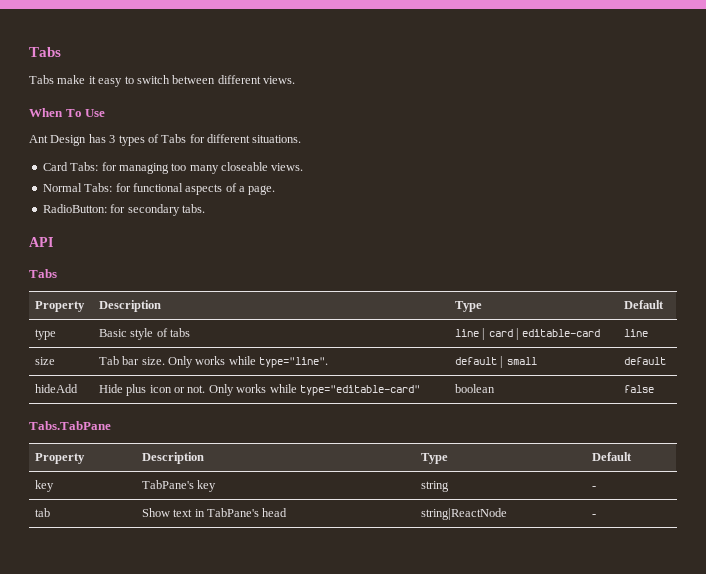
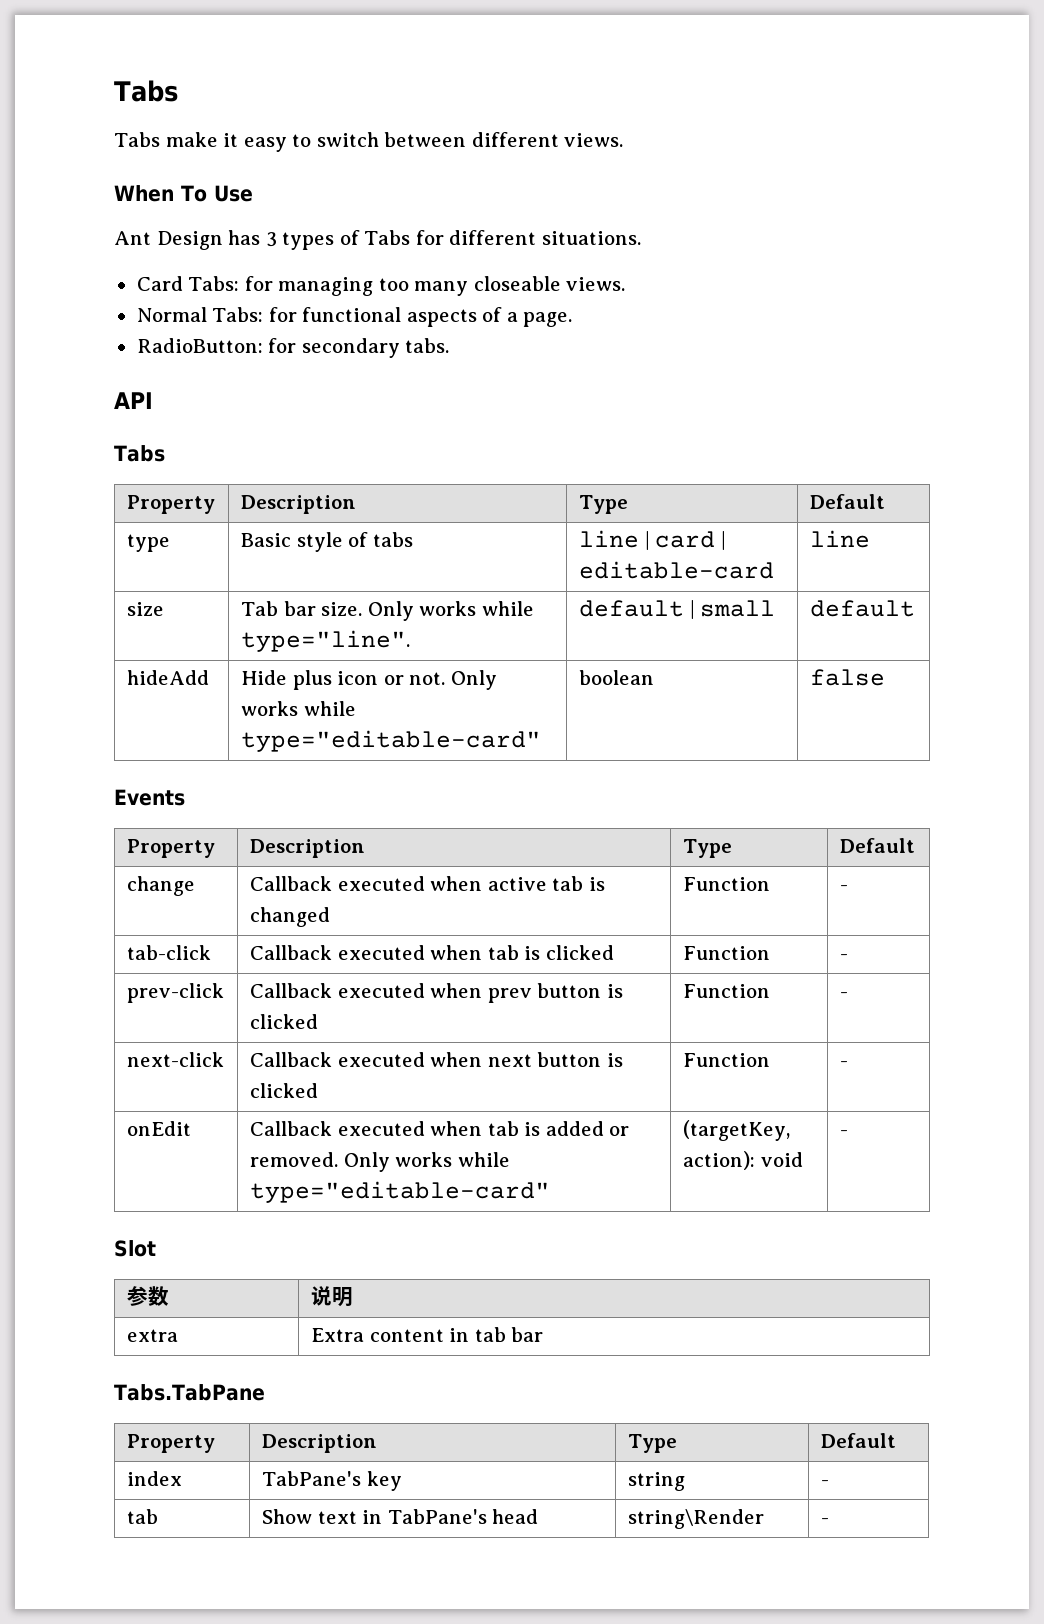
+ Events
+ Property | Description | Type | Default
+ change | Callback executed when active tab is changed | Function | -
+ tab-click | Callback executed when tab is clicked | Function | -
+ prev-click | Callback executed when prev button is clicked | Function | -
+ next-click | Callback executed when next button is clicked | Function | -
+ onEdit | Callback executed when tab is added or removed. Only works while type="editable-card" | (targetKey, action): void | -
+ Slot
+ 参数 | 说明
+ extra | Extra content in tab bar
- key | TabPane's key | string | -
+ index | TabPane's key | string | -
- tab | Show text in TabPane's head | string|ReactNode | -
+ tab | Show text in TabPane's head | string\Render | -

